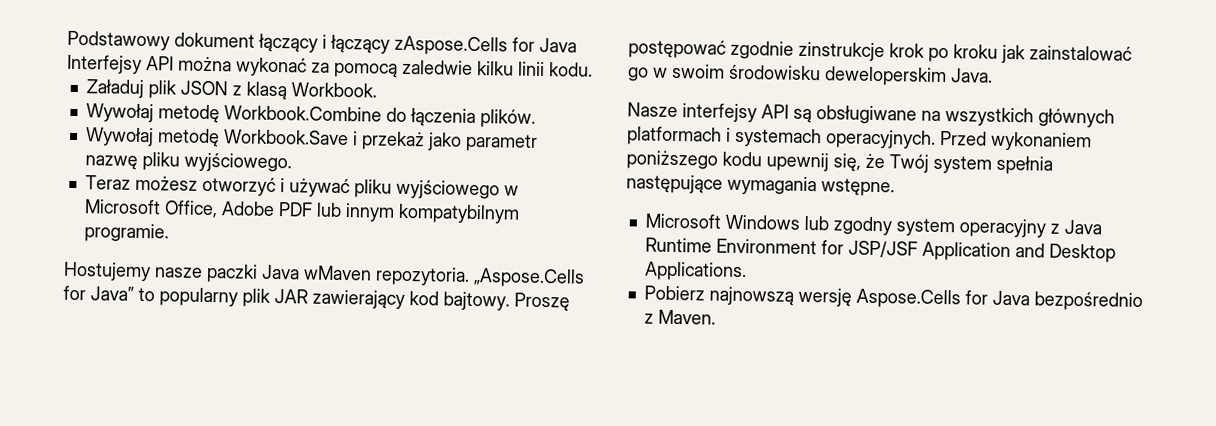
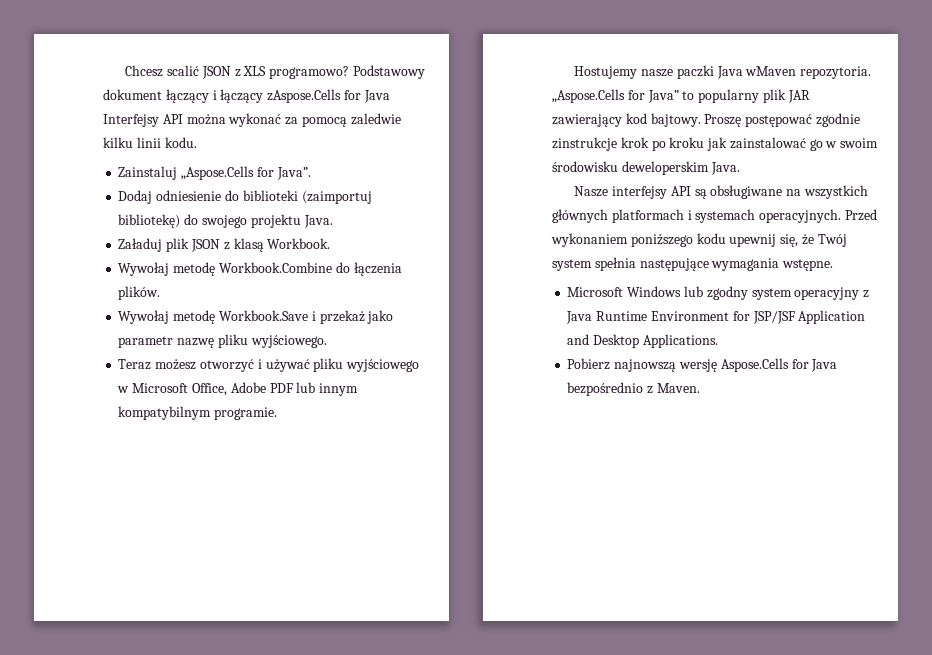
+ Chcesz scalić JSON z XLS programowo?
+ Zainstaluj „Aspose.Cells for Java”.
+ Dodaj odniesienie do biblioteki (zaimportuj bibliotekę) do swojego projektu Java.

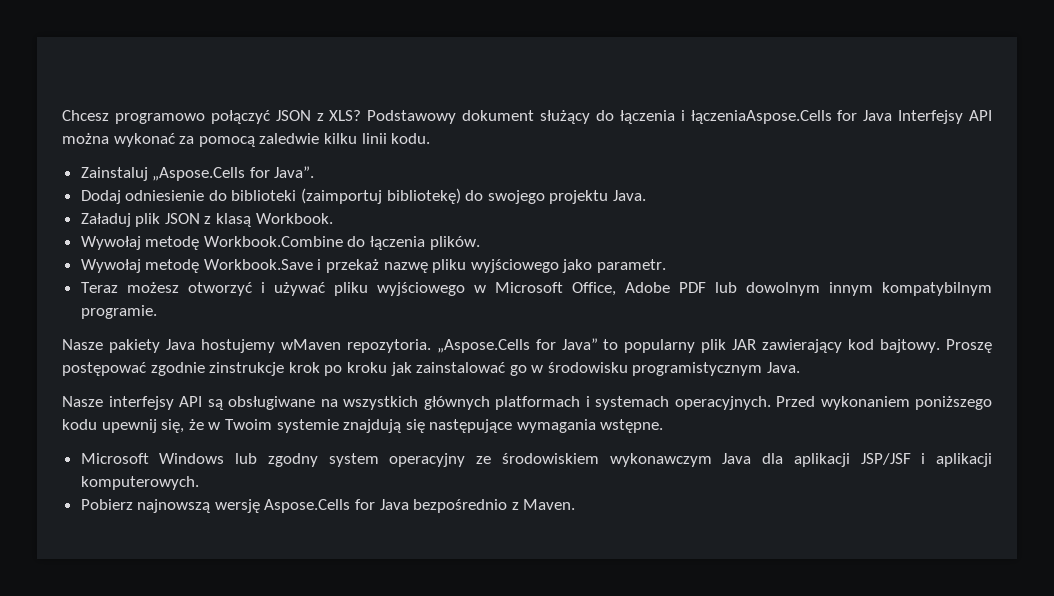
- Chcesz scalić JSON z XLS programowo? Podstawowy dokument łączący i łączący zAspose.Cells for Java Interfejsy API można wykonać za pomocą zaledwie kilku linii kodu.
+ Chcesz programowo połączyć JSON z XLS? Podstawowy dokument służący do łączenia i łączeniaAspose.Cells for Java Interfejsy API można wykonać za pomocą zaledwie kilku linii kodu.
- Wywołaj metodę Workbook.Save i przekaż jako parametr nazwę pliku wyjściowego.
+ Wywołaj metodę Workbook.Save i przekaż nazwę pliku wyjściowego jako parametr.
- Teraz możesz otworzyć i używać pliku wyjściowego w Microsoft Office, Adobe PDF lub innym kompatybilnym programie.
+ Teraz możesz otworzyć i używać pliku wyjściowego w Microsoft Office, Adobe PDF lub dowolnym innym kompatybilnym programie.
- Hostujemy nasze paczki Java wMaven repozytoria.
+ Nasze pakiety Java hostujemy wMaven repozytoria.
- Proszę postępować zgodnie zinstrukcje krok po kroku jak zainstalować go w swoim środowisku deweloperskim Java.
+ Proszę postępować zgodnie zinstrukcje krok po kroku jak zainstalować go w środowisku programistycznym Java.
- Przed wykonaniem poniższego kodu upewnij się, że Twój system spełnia następujące wymagania wstępne.
+ Przed wykonaniem poniższego kodu upewnij się, że w Twoim systemie znajdują się następujące wymagania wstępne.
- Microsoft Windows lub zgodny system operacyjny z Java Runtime Environment for JSP/JSF Application and Desktop Applications.
+ Microsoft Windows lub zgodny system operacyjny ze środowiskiem wykonawczym Java dla aplikacji JSP/JSF i aplikacji komputerowych.

